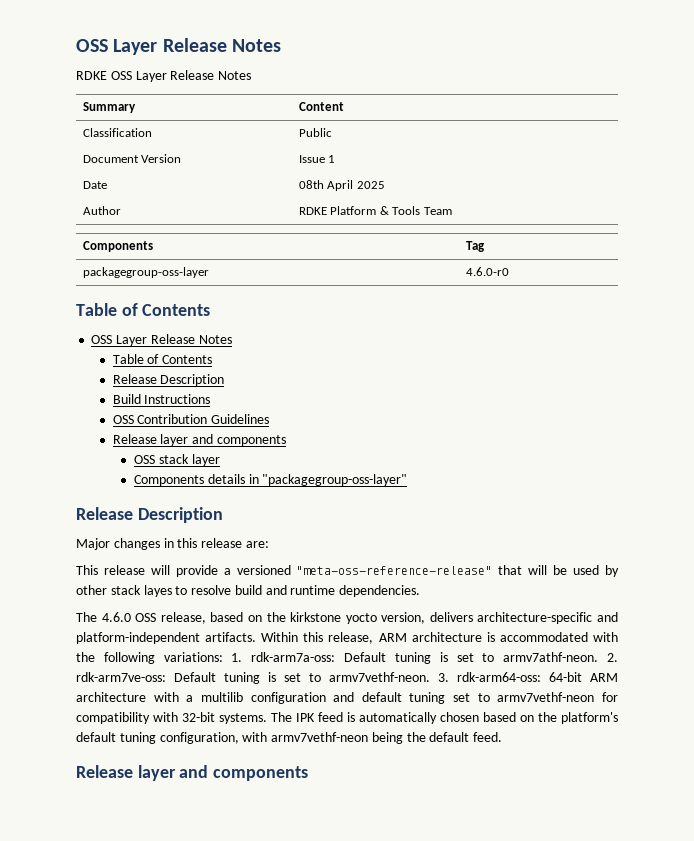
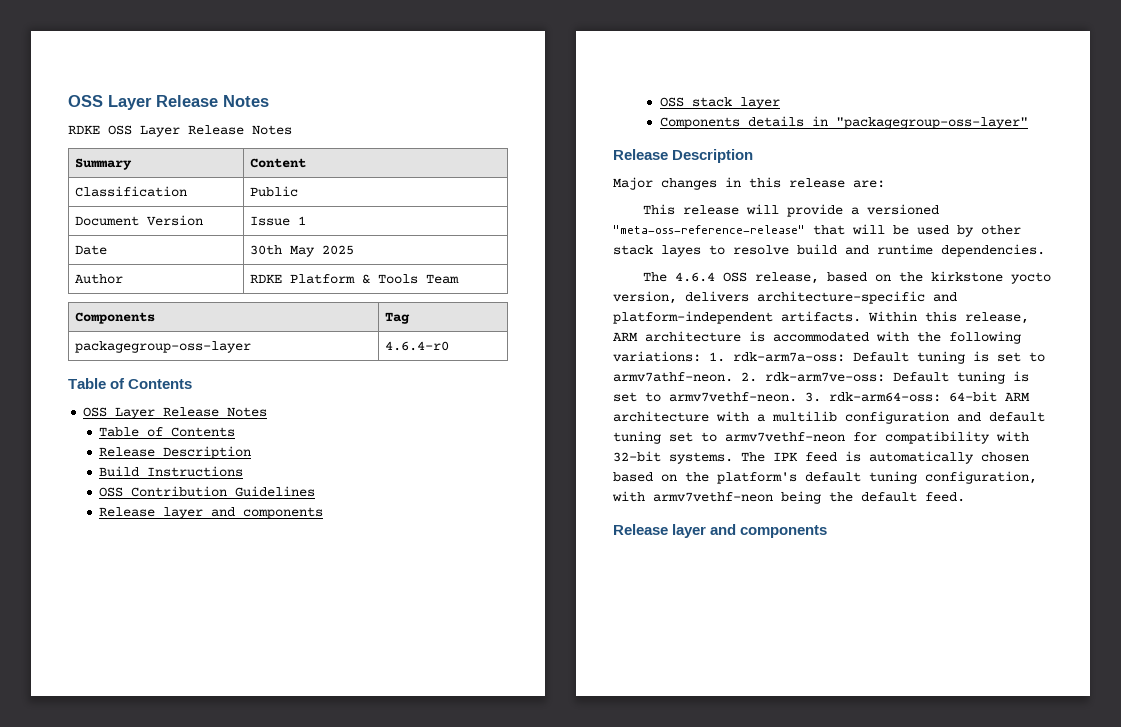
- Date | 08th April 2025
+ Date | 30th May 2025
- packagegroup-oss-layer | 4.6.0-r0
+ packagegroup-oss-layer | 4.6.4-r0
- The 4.6.0 OSS release, based on the kirkstone yocto version, delivers architecture-specific and platform-independent artifacts.
+ The 4.6.4 OSS release, based on the kirkstone yocto version, delivers architecture-specific and platform-independent artifacts.

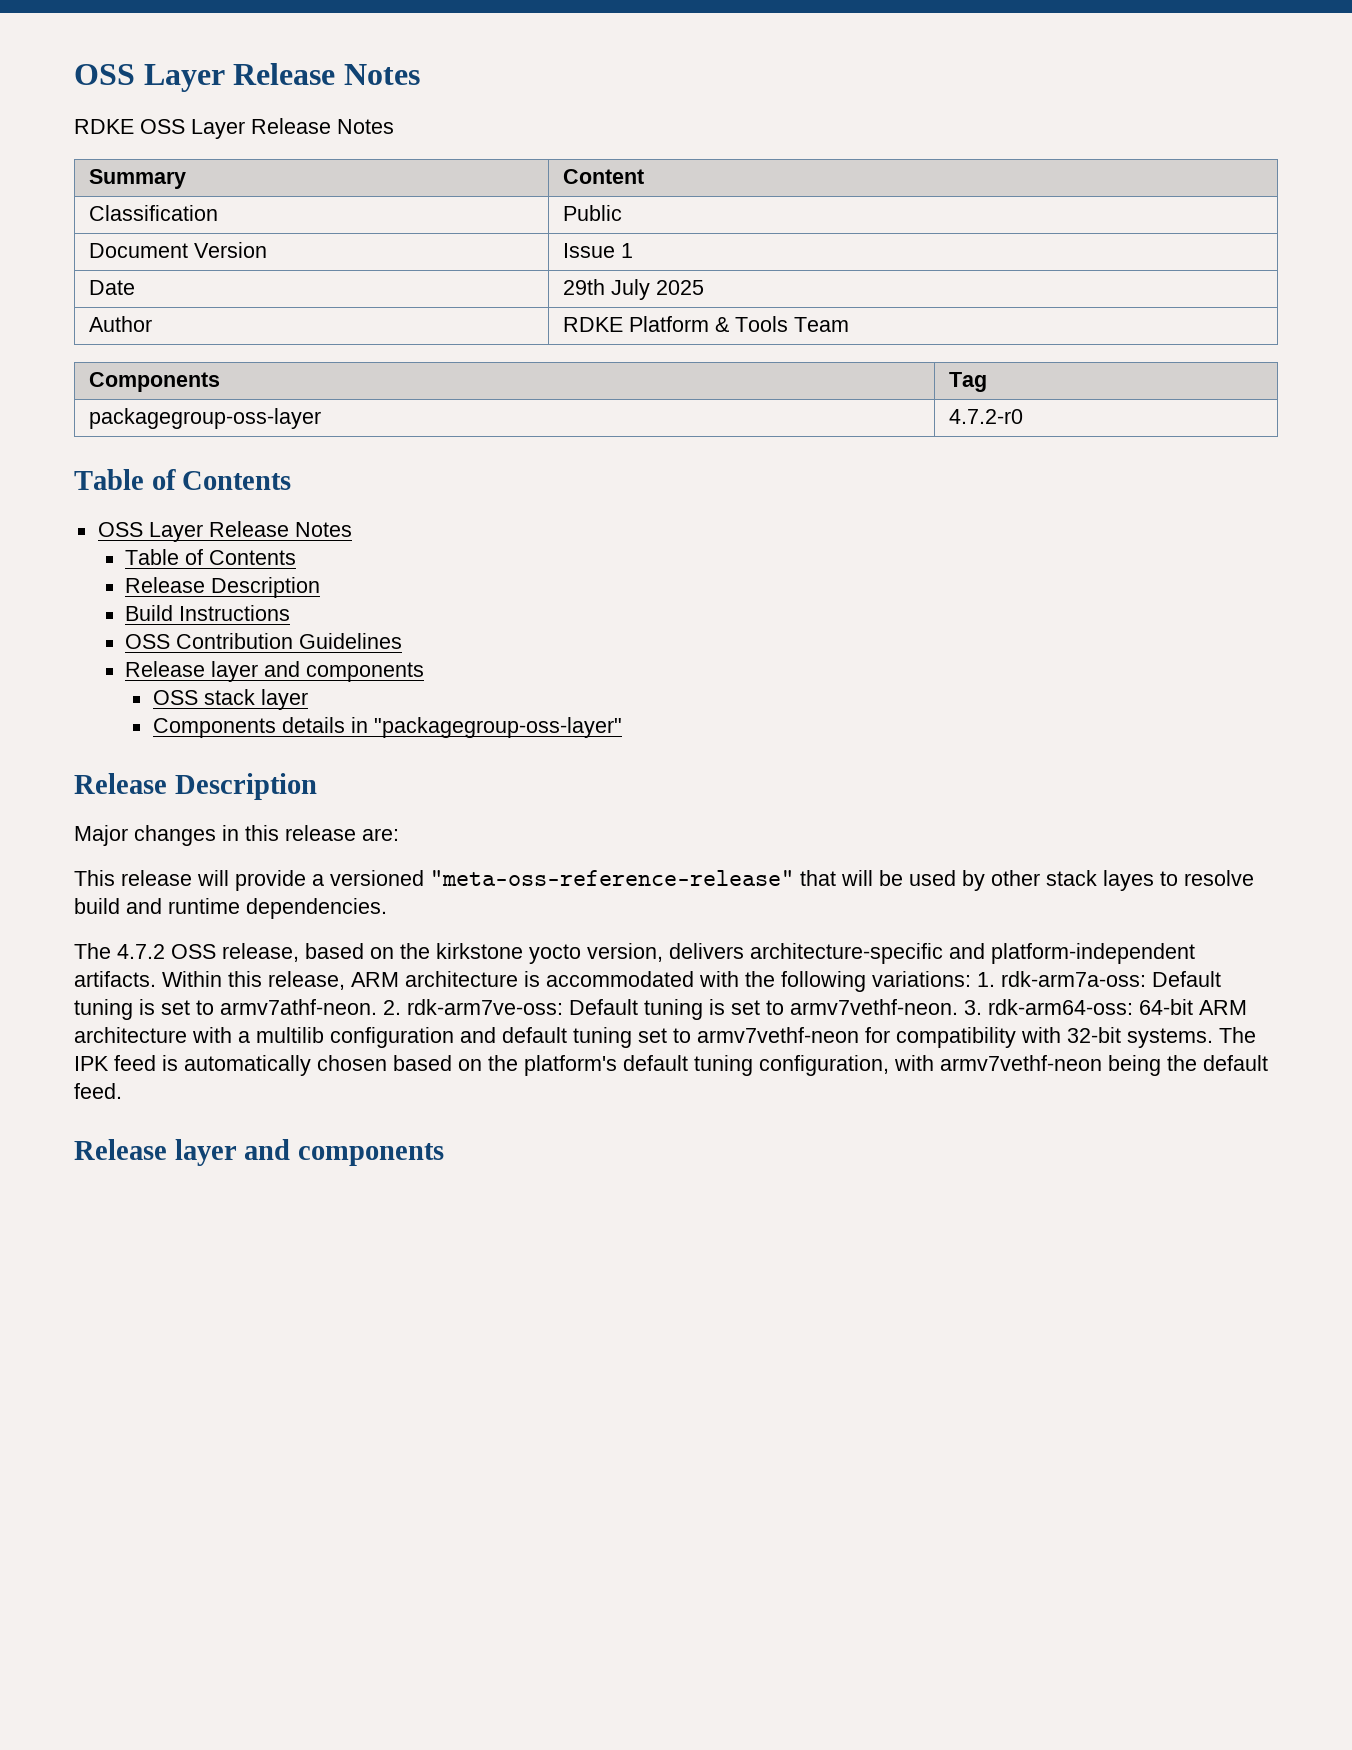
- Date | 30th May 2025
+ Date | 29th July 2025
- packagegroup-oss-layer | 4.6.4-r0
+ packagegroup-oss-layer | 4.7.2-r0
- The 4.6.4 OSS release, based on the kirkstone yocto version, delivers architecture-specific and platform-independent artifacts.
+ The 4.7.2 OSS release, based on the kirkstone yocto version, delivers architecture-specific and platform-independent artifacts.

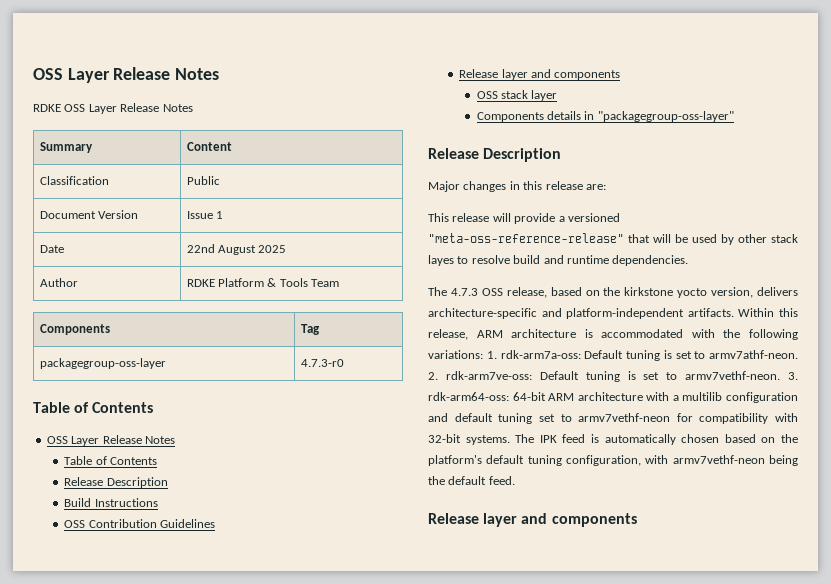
- Date | 29th July 2025
+ Date | 22nd August 2025
- packagegroup-oss-layer | 4.7.2-r0
+ packagegroup-oss-layer | 4.7.3-r0
- The 4.7.2 OSS release, based on the kirkstone yocto version, delivers architecture-specific and platform-independent artifacts.
+ The 4.7.3 OSS release, based on the kirkstone yocto version, delivers architecture-specific and platform-independent artifacts.

